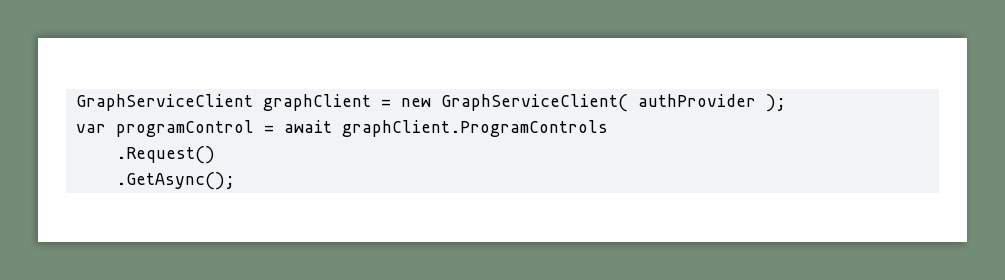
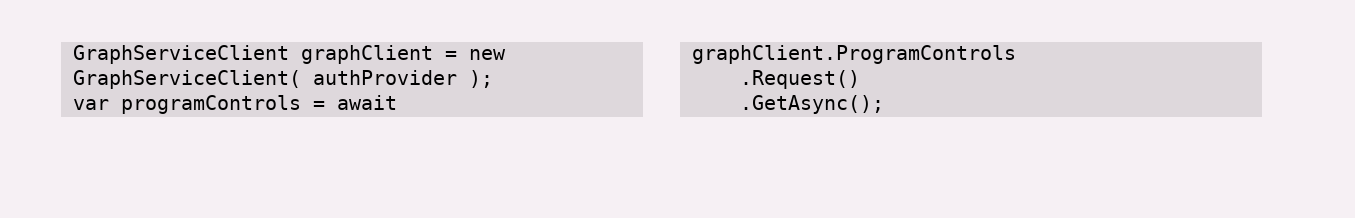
- var programControl = await graphClient.ProgramControls
+ var programControls = await graphClient.ProgramControls

